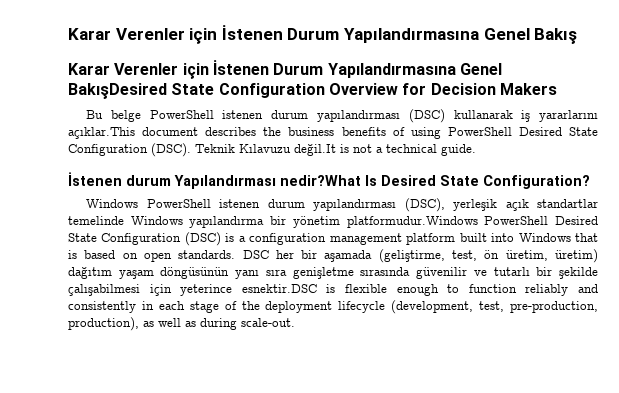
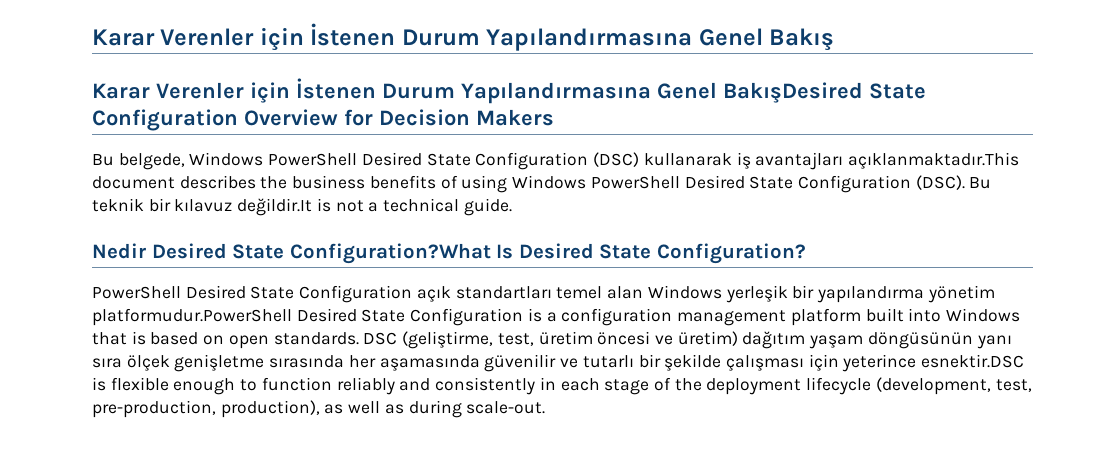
- Bu belge PowerShell istenen durum yapılandırması (DSC) kullanarak iş yararlarını açıklar.This document describes the business benefits of using PowerShell Desired State Configuration (DSC).
+ Bu belgede, Windows PowerShell Desired State Configuration (DSC) kullanarak iş avantajları açıklanmaktadır.This document describes the business benefits of using Windows PowerShell Desired State Configuration (DSC).
- Teknik Kılavuzu değil.It is not a technical guide.
+ Bu teknik bir kılavuz değildir.It is not a technical guide.
- İstenen durum Yapılandırması nedir?What Is Desired State Configuration?
+ Nedir Desired State Configuration?What Is Desired State Configuration?
- Windows PowerShell istenen durum yapılandırması (DSC), yerleşik açık standartlar temelinde Windows yapılandırma bir yönetim platformudur.Windows PowerShell Desired State Configuration (DSC) is a configuration management platform built into Windows that is based on open standards.
+ PowerShell Desired State Configuration açık standartları temel alan Windows yerleşik bir yapılandırma yönetim platformudur.PowerShell Desired State Configuration is a configuration management platform built into Windows that is based on open standards.
- DSC her bir aşamada (geliştirme, test, ön üretim, üretim) dağıtım yaşam döngüsünün yanı sıra genişletme sırasında güvenilir ve tutarlı bir şekilde çalışabilmesi için yeterince esnektir.DSC is flexible enough to function reliably and consistently in each stage of the deployment lifecycle (development, test, pre-production, production), as well as during scale-out.
+ DSC (geliştirme, test, üretim öncesi ve üretim) dağıtım yaşam döngüsünün yanı sıra ölçek genişletme sırasında her aşamasında güvenilir ve tutarlı bir şekilde çalışması için yeterince esnektir.DSC is flexible enough to function reliably and consistently in each stage of the deployment lifecycle (development, test, pre-production, production), as well as during scale-out.

